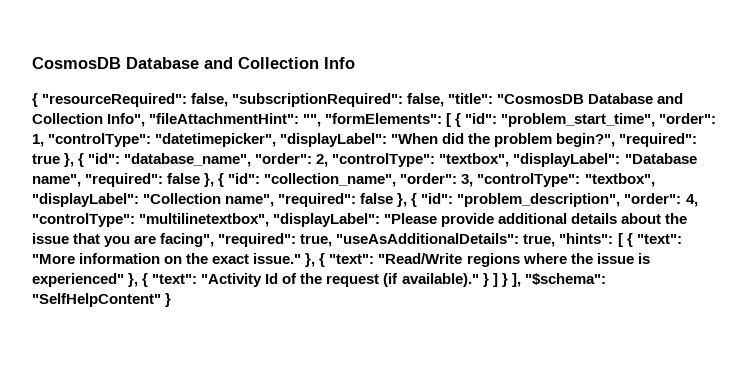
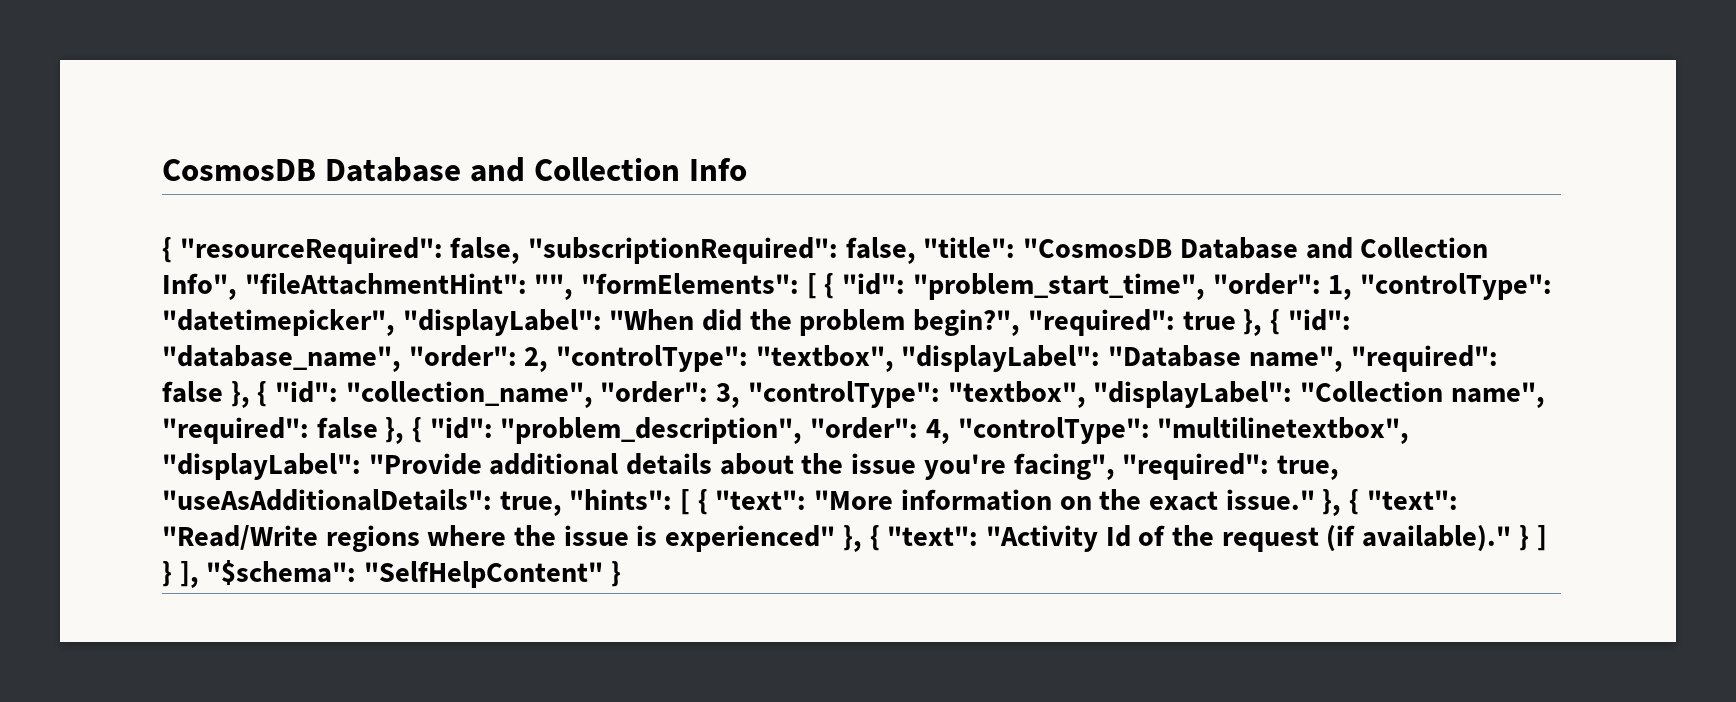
- "Please provide additional details about the issue that you are facing", "required":
+ "Provide additional details about the issue you're facing", "required":

